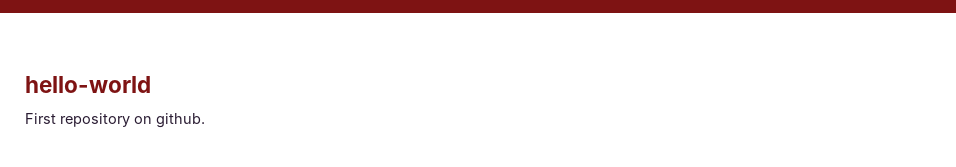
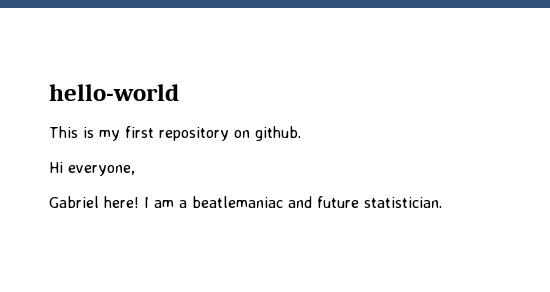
- First repository on github.
+ This is my first repository on github.
+ Hi everyone,
+ Gabriel here! I am a beatlemaniac and future statistician.

